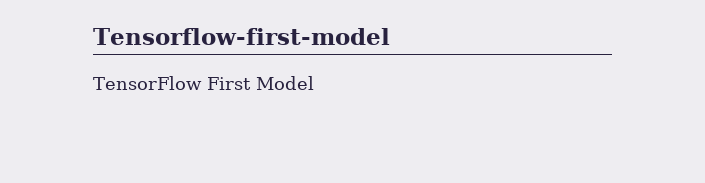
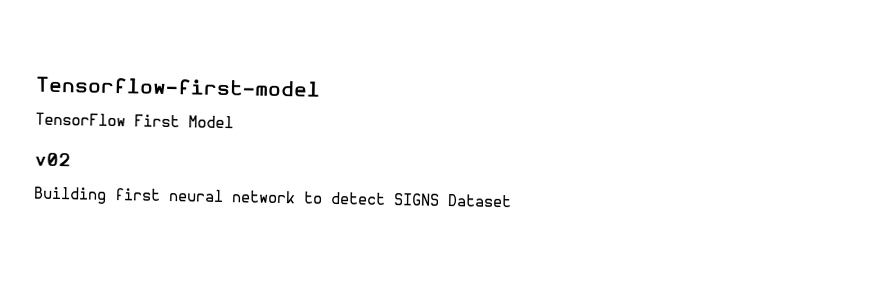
+ v02
+ Building first neural network to detect SIGNS Dataset

